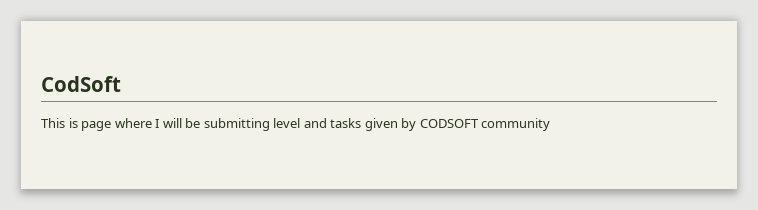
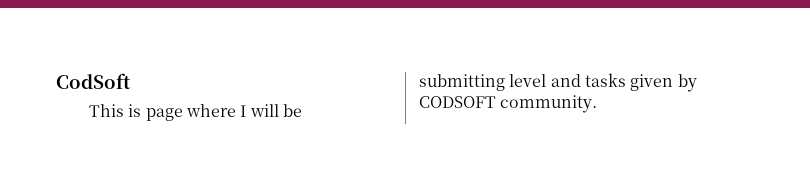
- This is page where I will be submitting level and tasks given by CODSOFT community
+ This is page where I will be submitting level and tasks given by CODSOFT community.

